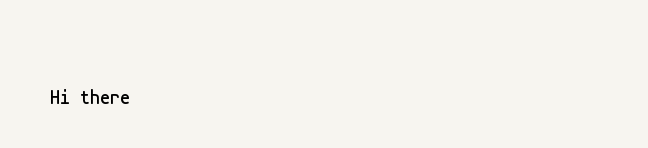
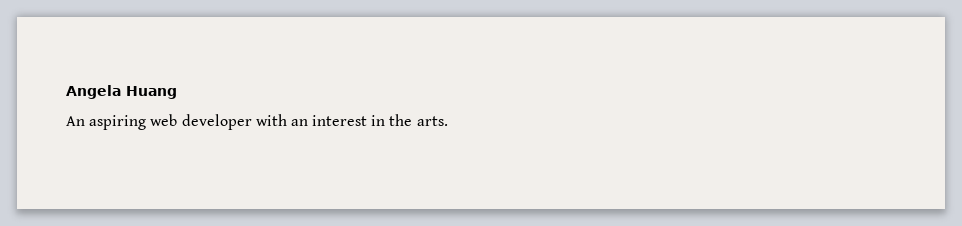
- Hi there
+ Angela Huang
+ An aspiring web developer with an interest in the arts.

